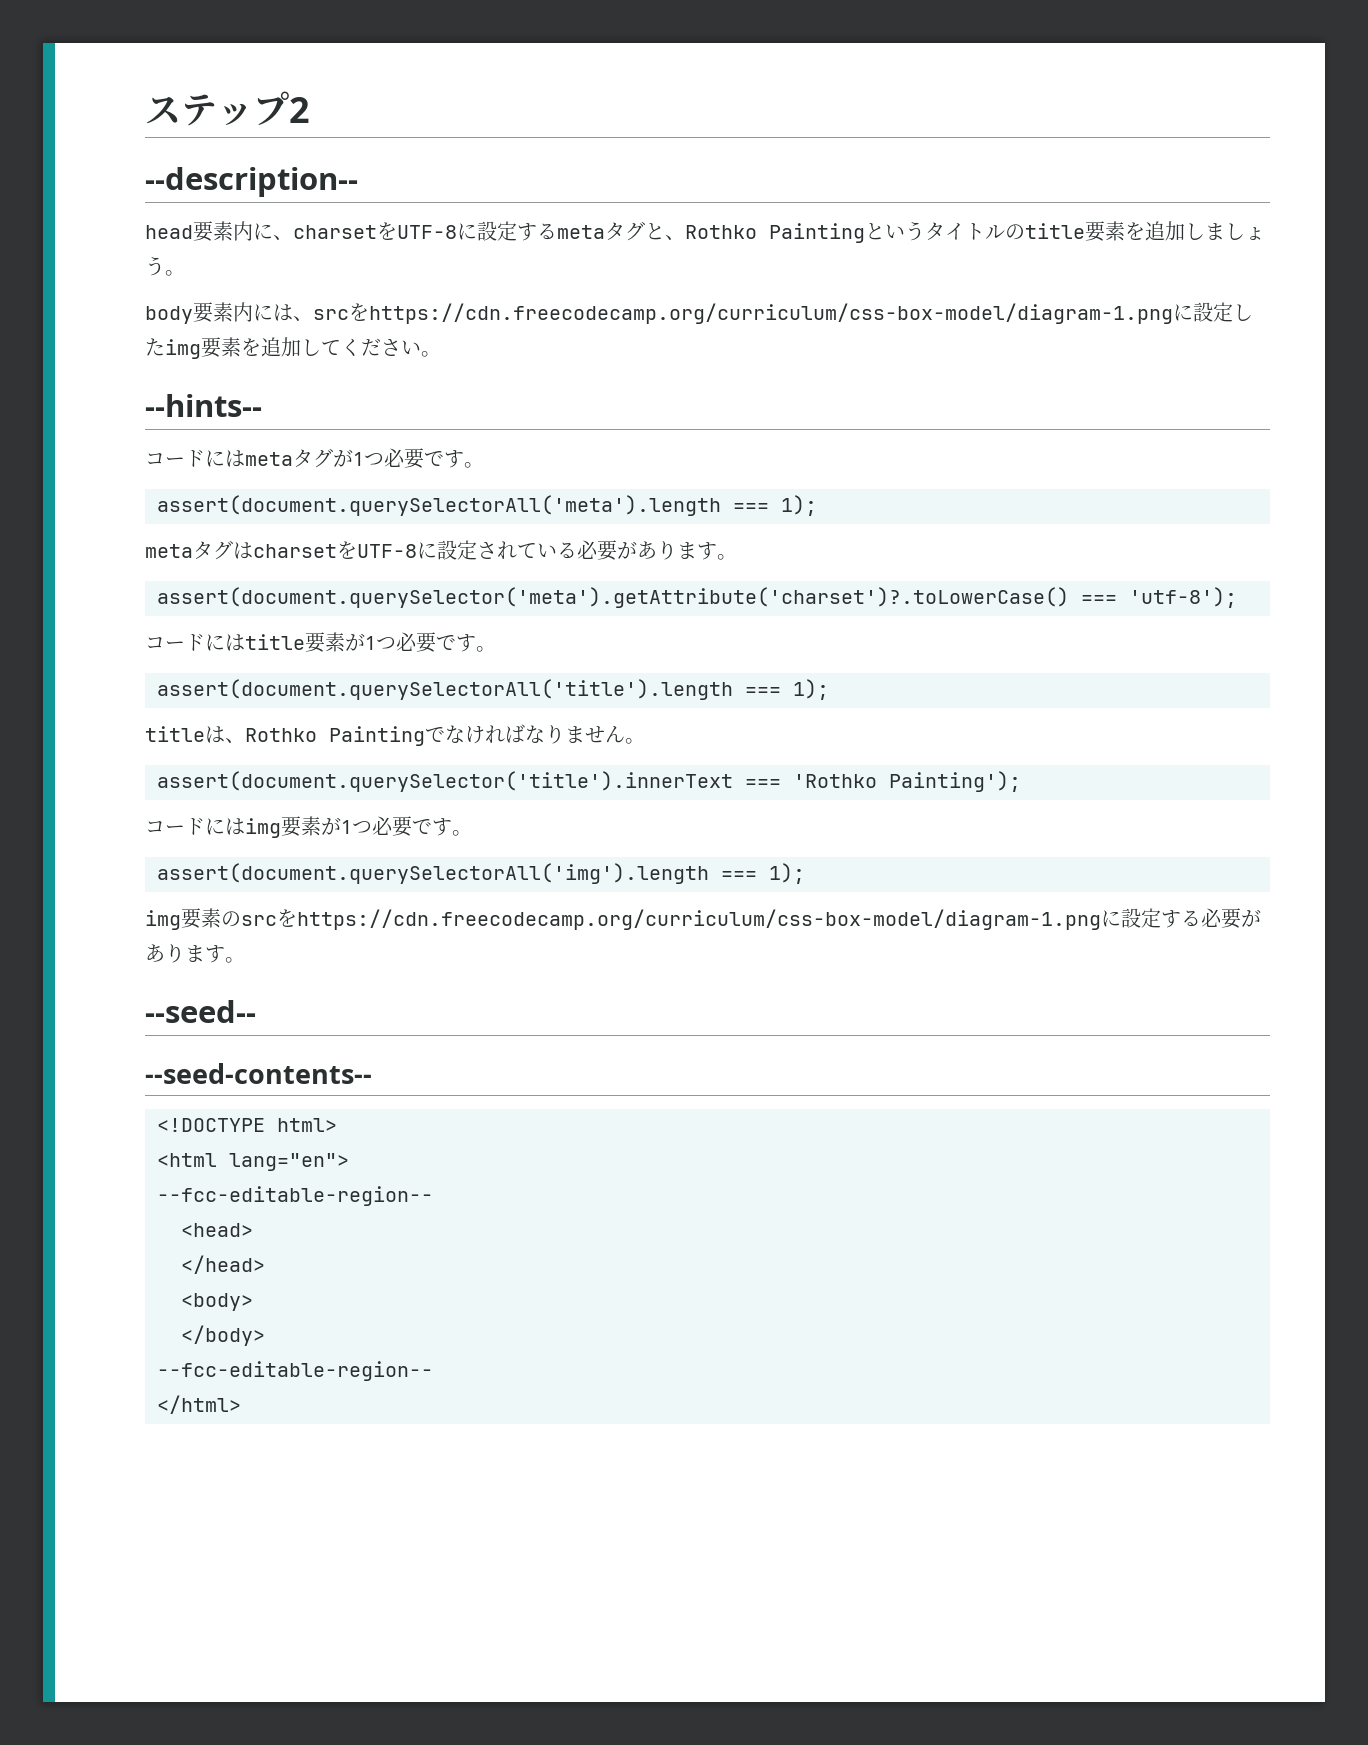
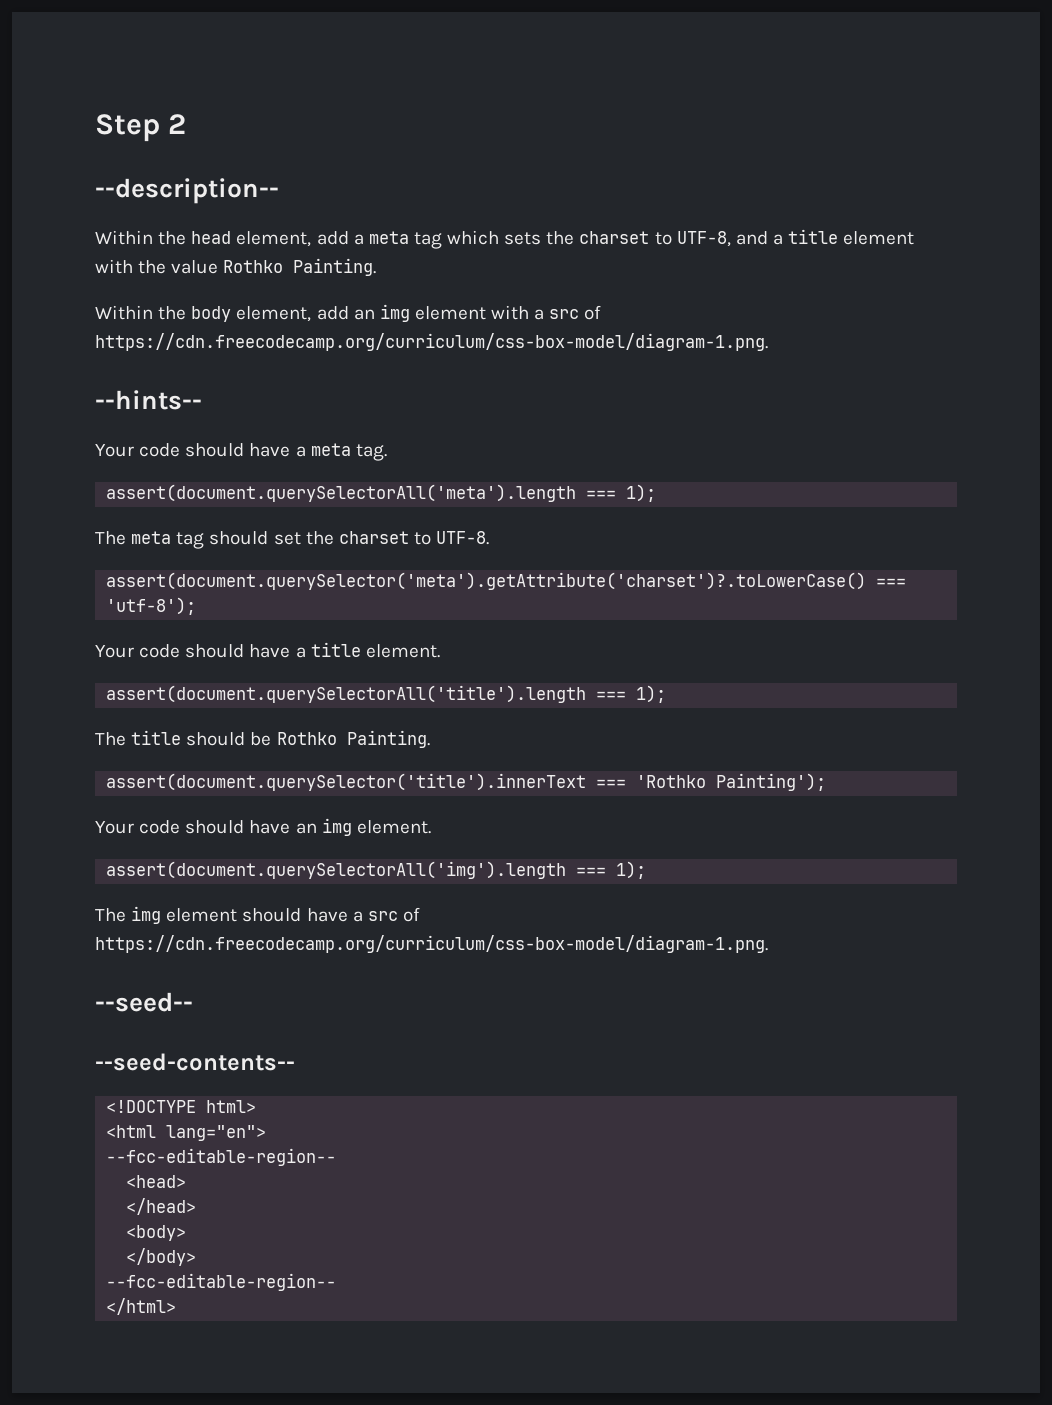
- ステップ2
+ Step 2
- head要素内に、charsetをUTF-8に設定するmetaタグと、Rothko Paintingというタイトルのtitle要素を追加しましょう。
- body要素内には、srcをhttps://cdn.freecodecamp.org/curriculum/css-box-model/diagram-1.pngに設定したimg要素を追加してください。
+ Within the head element, add a meta tag which sets the charset to UTF-8, and a title element with the value Rothko Painting.
+ Within the body element, add an img element with a src of https://cdn.freecodecamp.org/curriculum/css-box-model/diagram-1.png.
  --hints--
- コードにはmetaタグが1つ必要です。
+ Your code should have a meta tag.
  assert(document.querySelectorAll('meta').length === 1);
- metaタグはcharsetをUTF-8に設定されている必要があります。
+ The meta tag should set the charset to UTF-8.
  assert(document.querySelector('meta').getAttribute('charset')?.toLowerCase() === 'utf-8');
- コードにはtitle要素が1つ必要です。
+ Your code should have a title element.
  assert(document.querySelectorAll('title').length === 1);
- titleは、Rothko Paintingでなければなりません。
+ The title should be Rothko Painting.
  assert(document.querySelector('title').innerText === 'Rothko Painting');
- コードにはimg要素が1つ必要です。
+ Your code should have an img element.
  assert(document.querySelectorAll('img').length === 1);
- img要素のsrcをhttps://cdn.freecodecamp.org/curriculum/css-box-model/diagram-1.pngに設定する必要があります。
+ The img element should have a src of https://cdn.freecodecamp.org/curriculum/css-box-model/diagram-1.png.

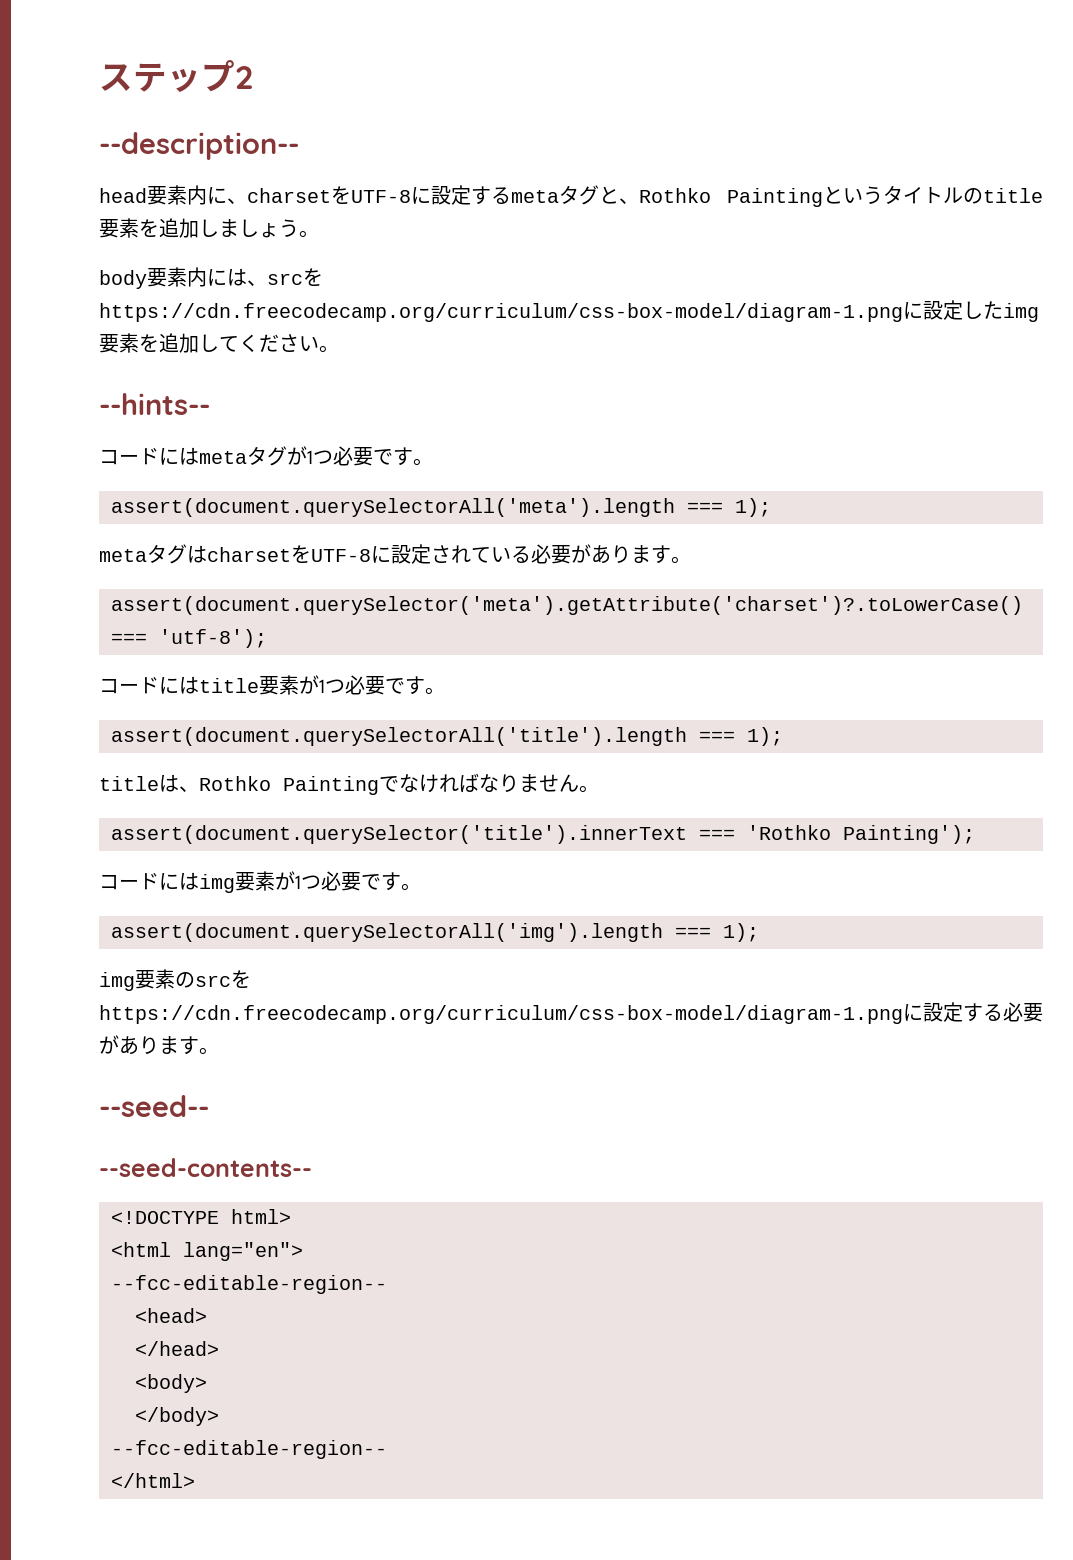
- Step 2
+ ステップ2
- Within the head element, add a meta tag which sets the charset to UTF-8, and a title element with the value Rothko Painting.
- Within the body element, add an img element with a src of https://cdn.freecodecamp.org/curriculum/css-box-model/diagram-1.png.
+ head要素内に、charsetをUTF-8に設定するmetaタグと、Rothko Paintingというタイトルのtitle要素を追加しましょう。
+ body要素内には、srcをhttps://cdn.freecodecamp.org/curriculum/css-box-model/diagram-1.pngに設定したimg要素を追加してください。
  --hints--
- Your code should have a meta tag.
+ コードにはmetaタグが1つ必要です。
  assert(document.querySelectorAll('meta').length === 1);
- The meta tag should set the charset to UTF-8.
+ metaタグはcharsetをUTF-8に設定されている必要があります。
  assert(document.querySelector('meta').getAttribute('charset')?.toLowerCase() === 'utf-8');
- Your code should have a title element.
+ コードにはtitle要素が1つ必要です。
  assert(document.querySelectorAll('title').length === 1);
- The title should be Rothko Painting.
+ titleは、Rothko Paintingでなければなりません。
  assert(document.querySelector('title').innerText === 'Rothko Painting');
- Your code should have an img element.
+ コードにはimg要素が1つ必要です。
  assert(document.querySelectorAll('img').length === 1);
- The img element should have a src of https://cdn.freecodecamp.org/curriculum/css-box-model/diagram-1.png.
+ img要素のsrcをhttps://cdn.freecodecamp.org/curriculum/css-box-model/diagram-1.pngに設定する必要があります。

